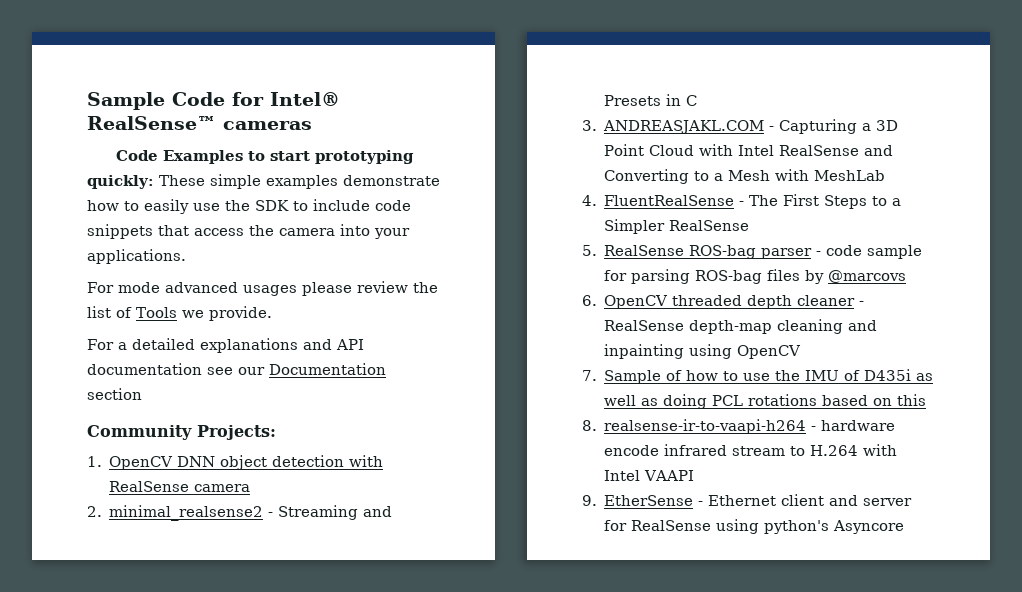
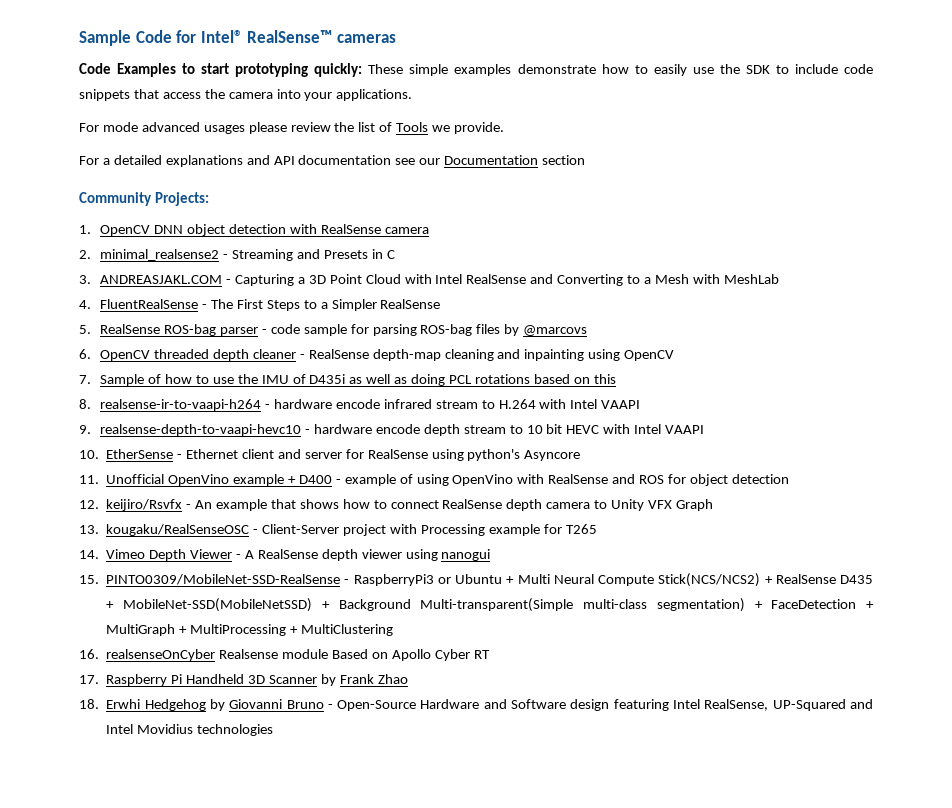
- 9. EtherSense - Ethernet client and server for RealSense using python's Asyncore
+ 9. realsense-depth-to-vaapi-hevc10 - hardware encode depth stream to 10 bit HEVC with Intel VAAPI
+ 10. EtherSense - Ethernet client and server for RealSense using python's Asyncore
+ 11. Unofficial OpenVino example + D400 - example of using OpenVino with RealSense and ROS for object detection
+ 12. keijiro/Rsvfx - An example that shows how to connect RealSense depth camera to Unity VFX Graph
+ 13. kougaku/RealSenseOSC - Client-Server project with Processing example for T265
+ 14. Vimeo Depth Viewer - A RealSense depth viewer using nanogui
+ 15. PINTO0309/MobileNet-SSD-RealSense - RaspberryPi3 or Ubuntu + Multi Neural Compute Stick(NCS/NCS2) + RealSense D435 + MobileNet-SSD(MobileNetSSD) + Background Multi-transparent(Simple multi-class segmentation) + FaceDetection + MultiGraph + MultiProcessing + MultiClustering
+ 16. realsenseOnCyber Realsense module Based on Apollo Cyber RT
+ 17. Raspberry Pi Handheld 3D Scanner by Frank Zhao
+ 18. Erwhi Hedgehog by Giovanni Bruno - Open-Source Hardware and Software design featuring Intel RealSense, UP-Squared and Intel Movidius technologies

